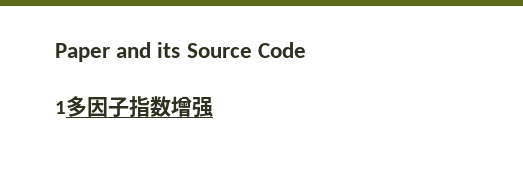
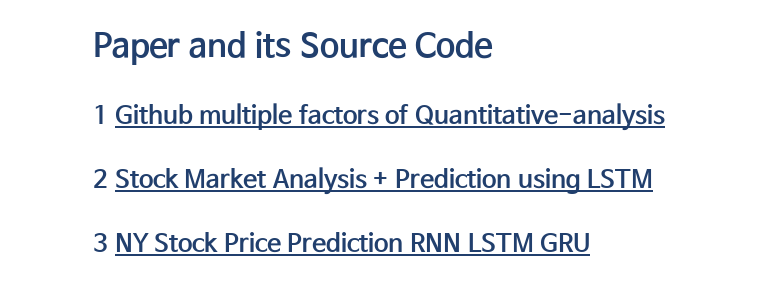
- 1多因子指数增强
+ 1 Github multiple factors of Quantitative-analysis
+ 2 Stock Market Analysis + Prediction using LSTM
+ 3 NY Stock Price Prediction RNN LSTM GRU

